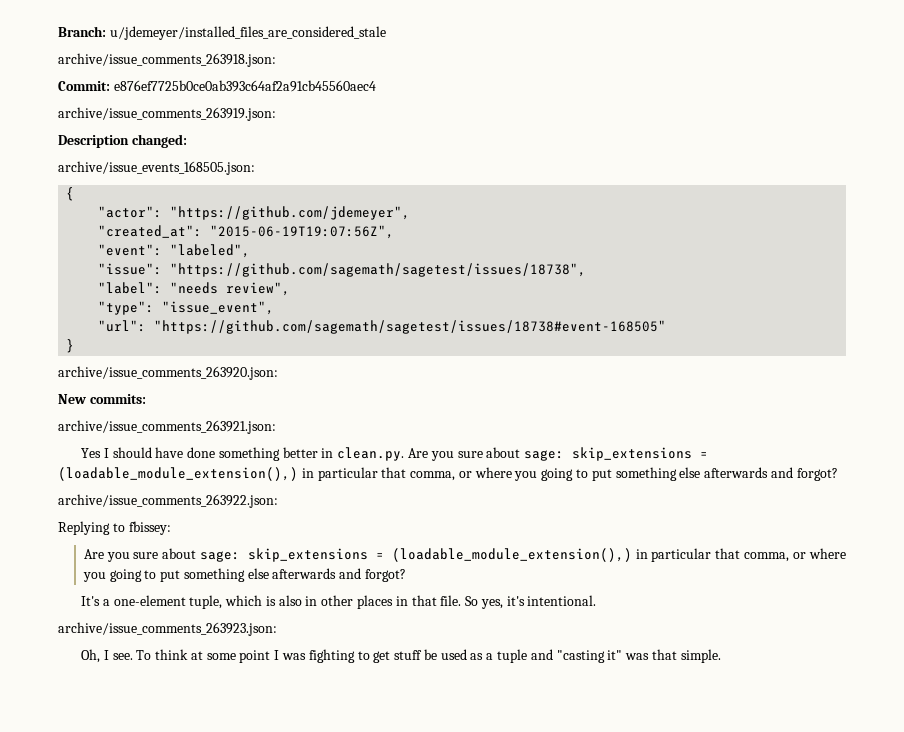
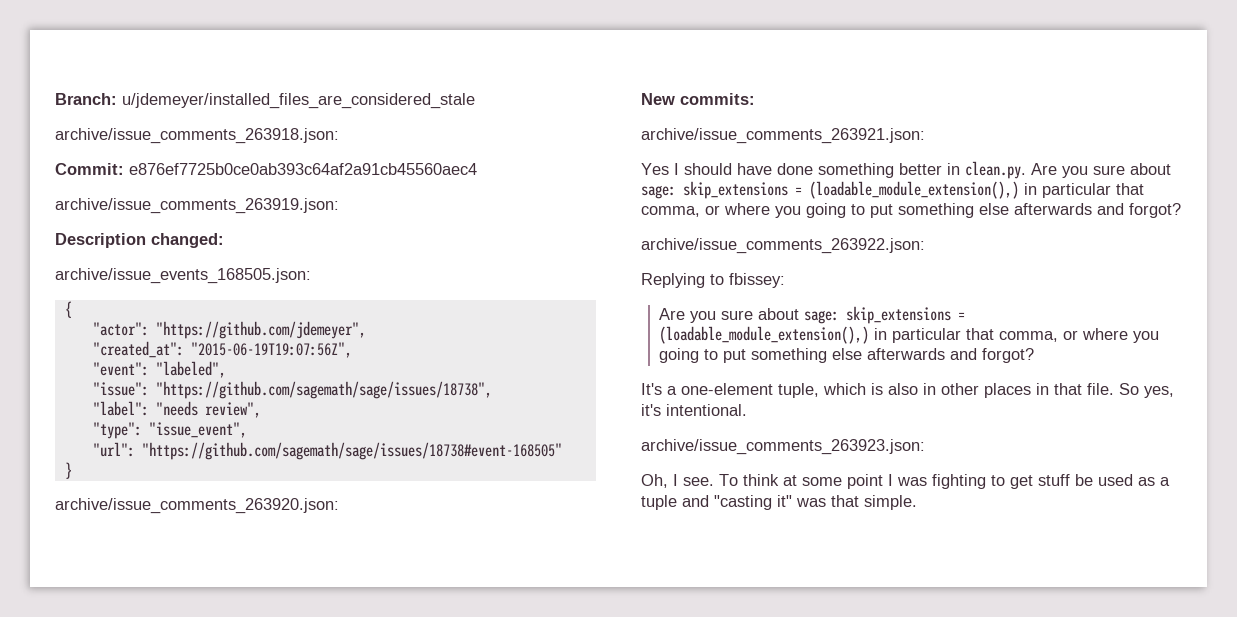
- "issue": "https://github.com/sagemath/sagetest/issues/18738",
+ "issue": "https://github.com/sagemath/sage/issues/18738",
- "url": "https://github.com/sagemath/sagetest/issues/18738#event-168505"
+ "url": "https://github.com/sagemath/sage/issues/18738#event-168505"

